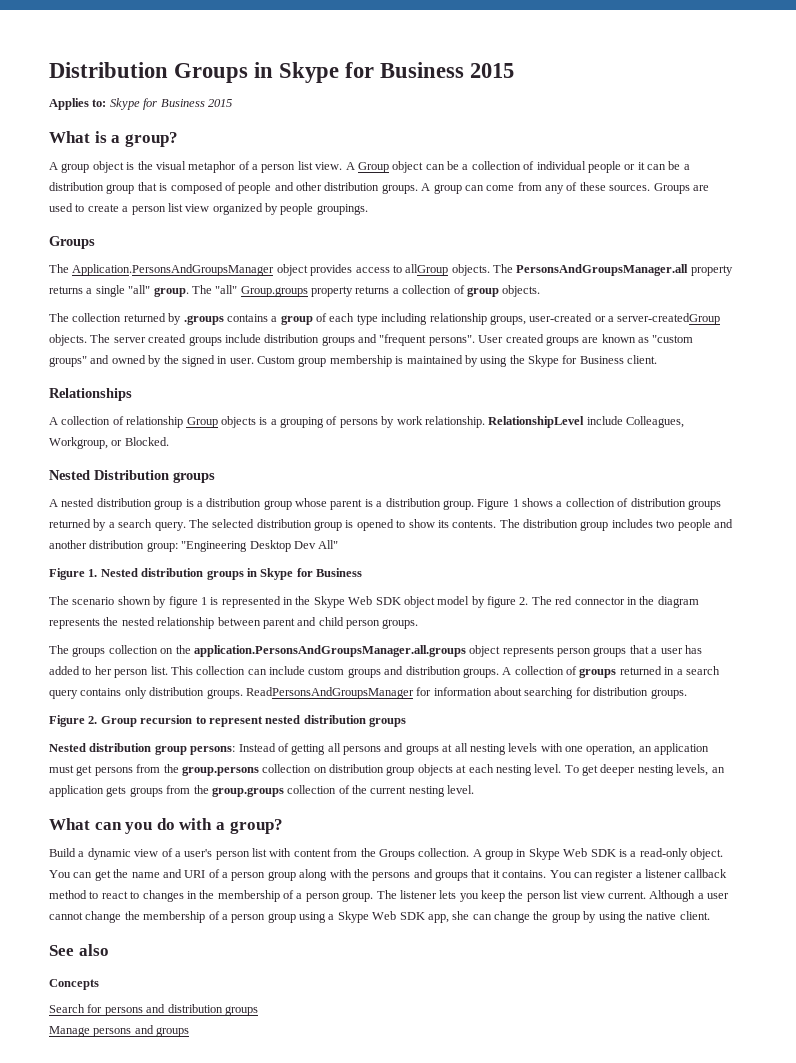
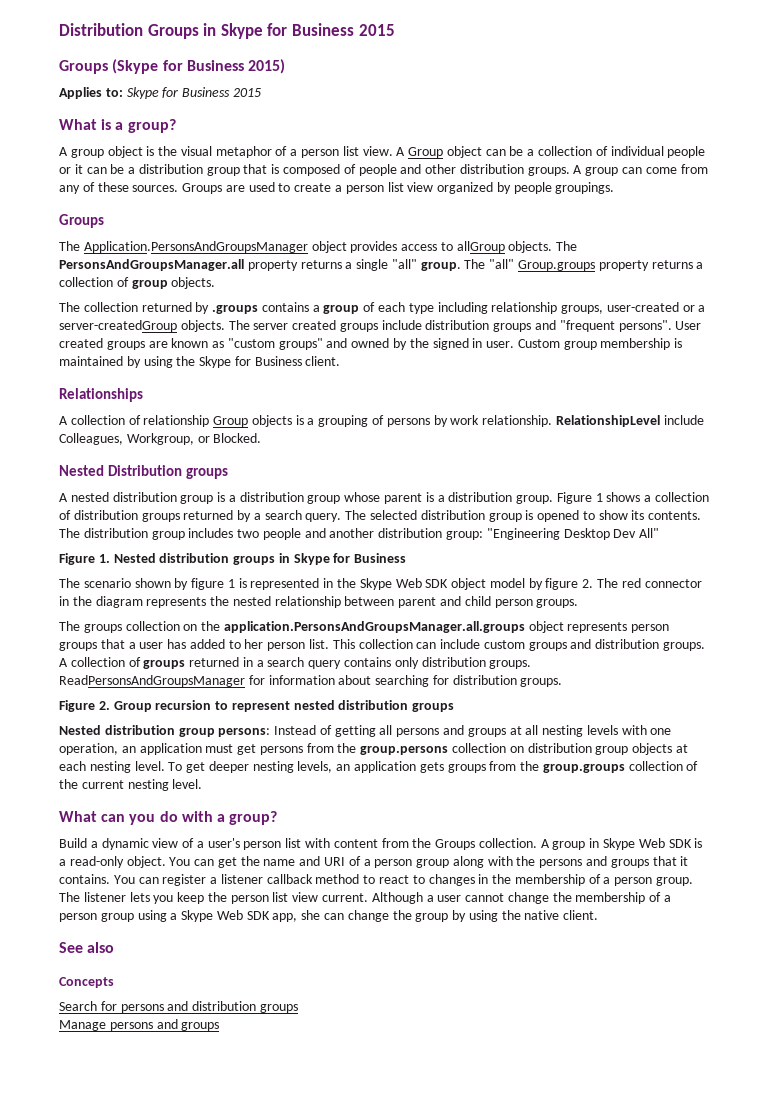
+ Groups (Skype for Business 2015)

